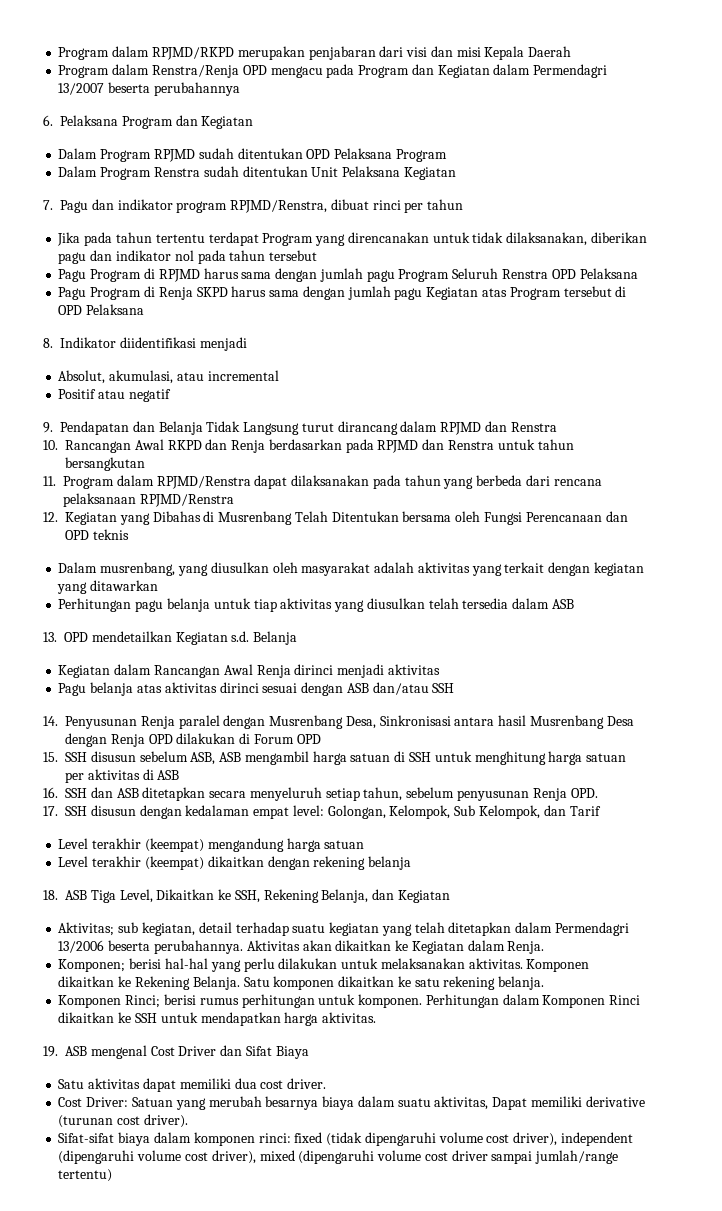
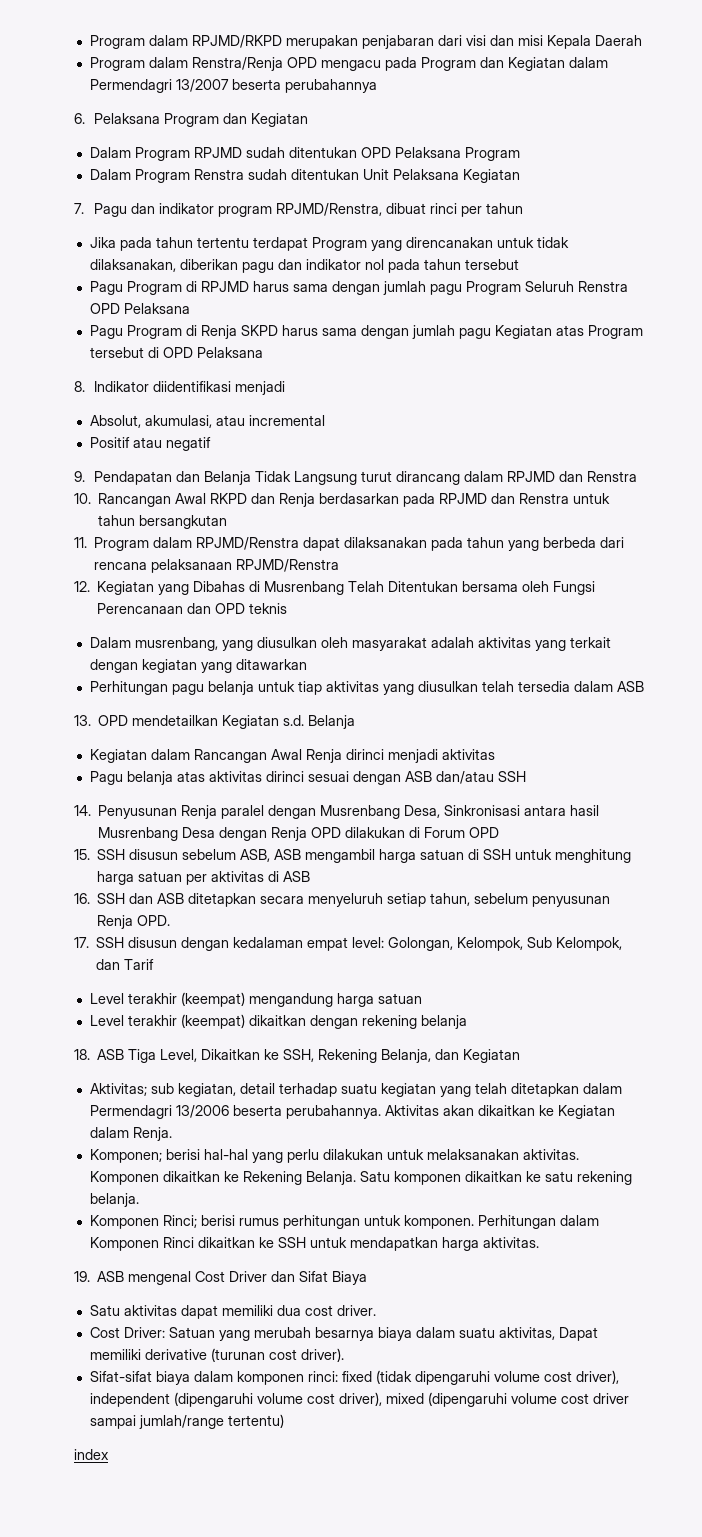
+ index

